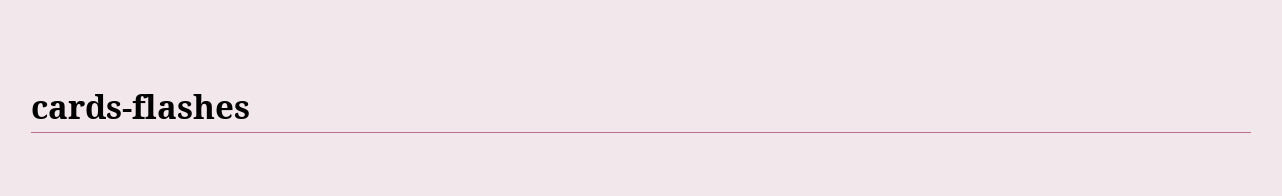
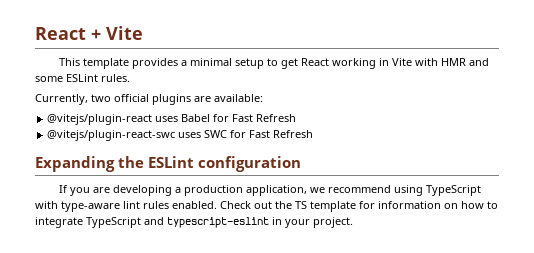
- cards-flashes
+ React + Vite
+ This template provides a minimal setup to get React working in Vite with HMR and some ESLint rules.
+ Currently, two official plugins are available:
+ @vitejs/plugin-react uses Babel for Fast Refresh
+ @vitejs/plugin-react-swc uses SWC for Fast Refresh
+ Expanding the ESLint configuration
+ If you are developing a production application, we recommend using TypeScript with type-aware lint rules enabled. Check out the TS template for information on how to integrate TypeScript and typescript-eslint in your project.

